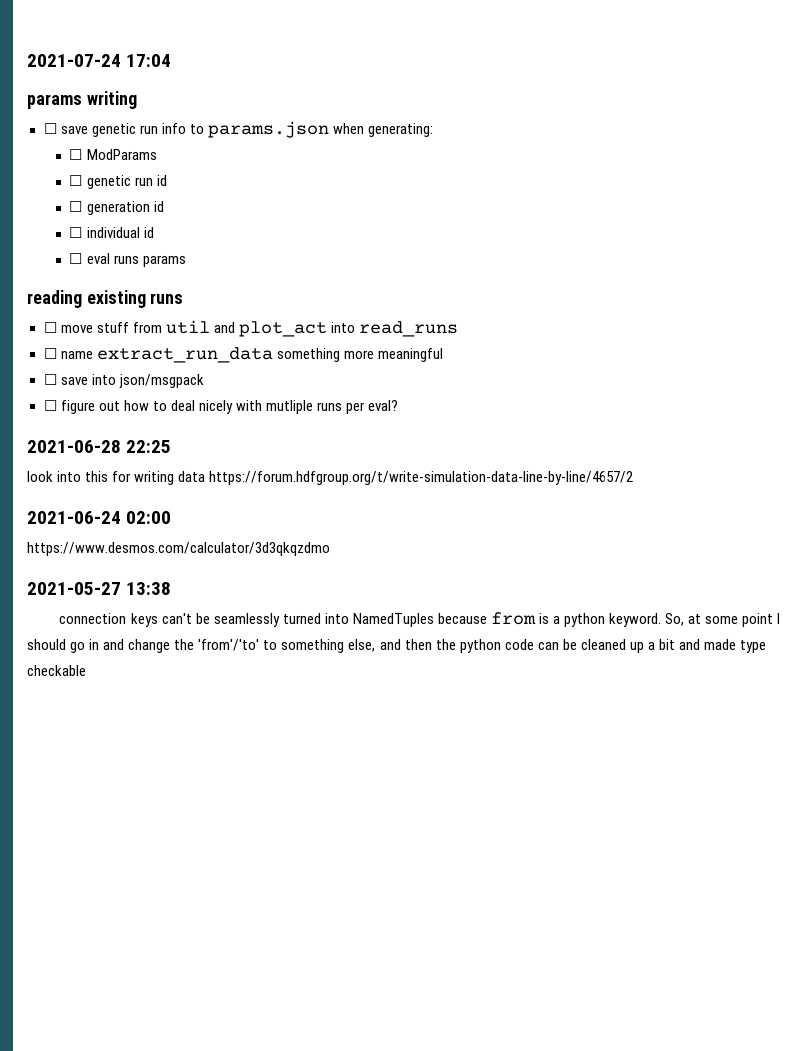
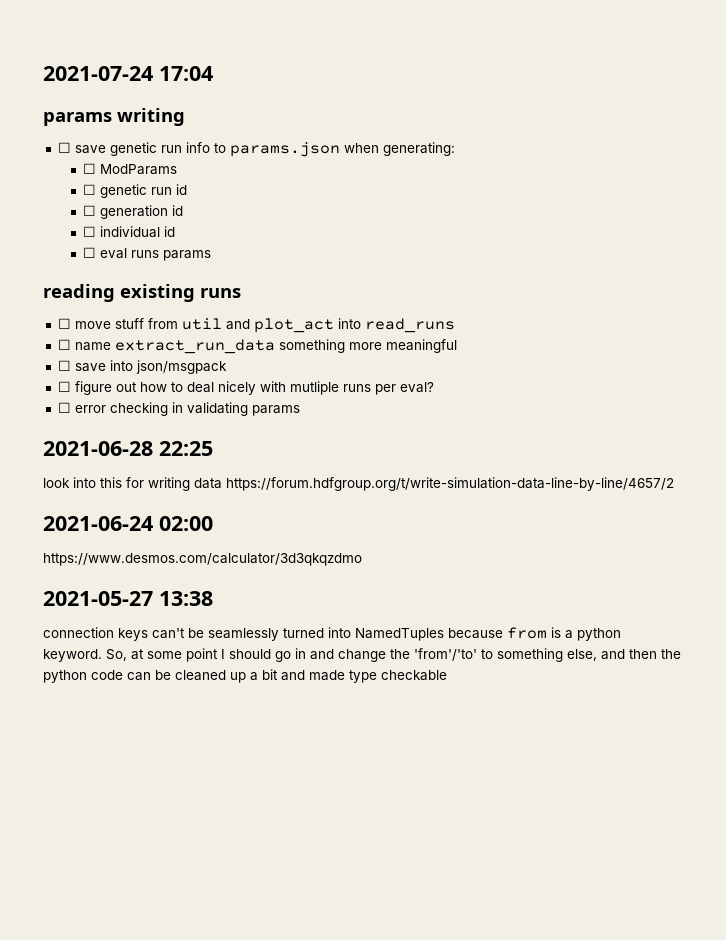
+ ☐ error checking in validating params

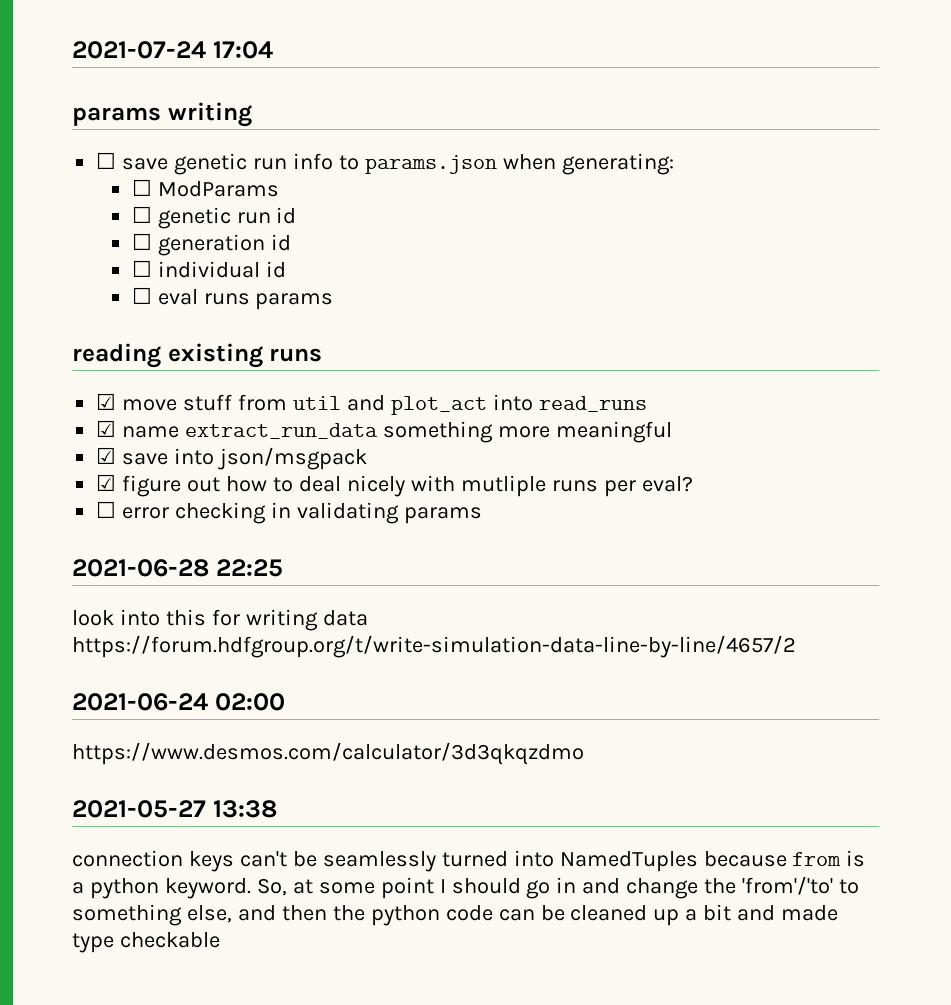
- ☐ move stuff from util and plot_act into read_runs
+ ☑ move stuff from util and plot_act into read_runs
- ☐ name extract_run_data something more meaningful
+ ☑ name extract_run_data something more meaningful
- ☐ save into json/msgpack
+ ☑ save into json/msgpack
- ☐ figure out how to deal nicely with mutliple runs per eval?
+ ☑ figure out how to deal nicely with mutliple runs per eval?

